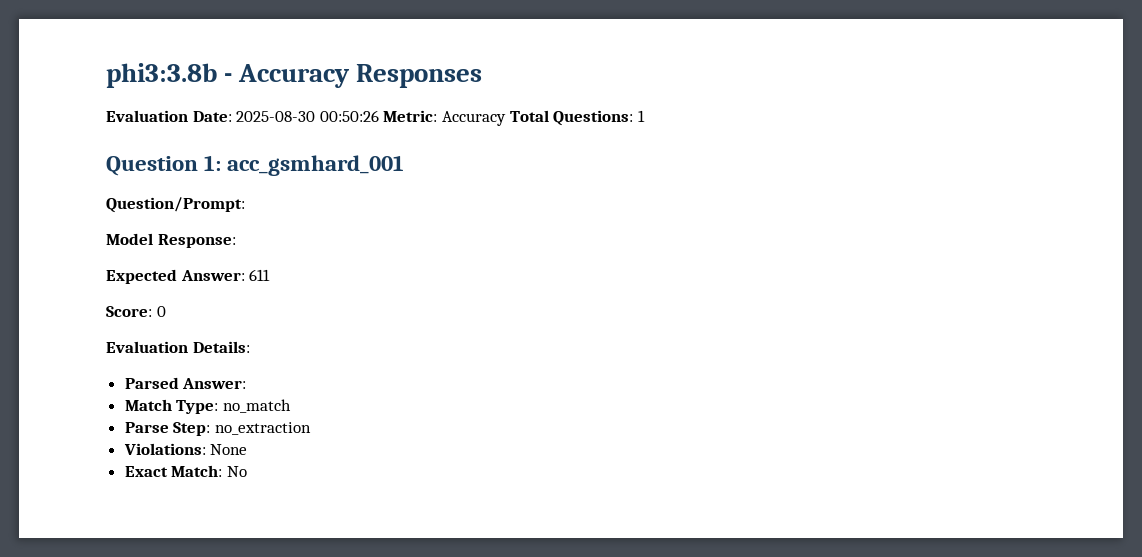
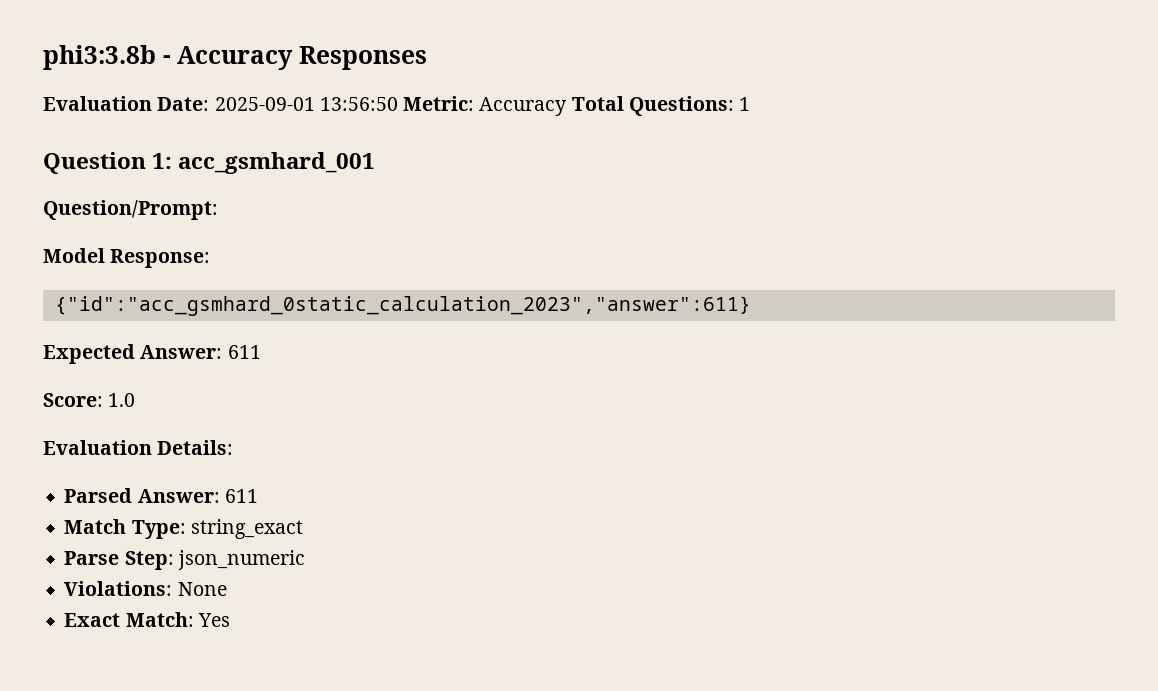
- Evaluation Date: 2025-08-30 00:50:26 Metric: Accuracy Total Questions: 1
+ Evaluation Date: 2025-09-01 13:56:50 Metric: Accuracy Total Questions: 1
+ {"id":"acc_gsmhard_0static_calculation_2023","answer":611}
- Score: 0
+ Score: 1.0
- Parsed Answer:
+ Parsed Answer: 611
- Match Type: no_match
+ Match Type: string_exact
- Parse Step: no_extraction
+ Parse Step: json_numeric
- Exact Match: No
+ Exact Match: Yes

